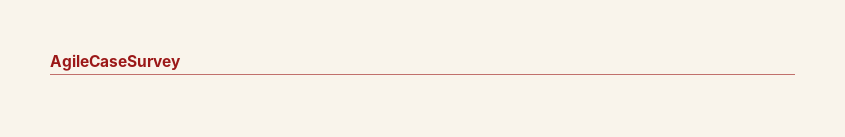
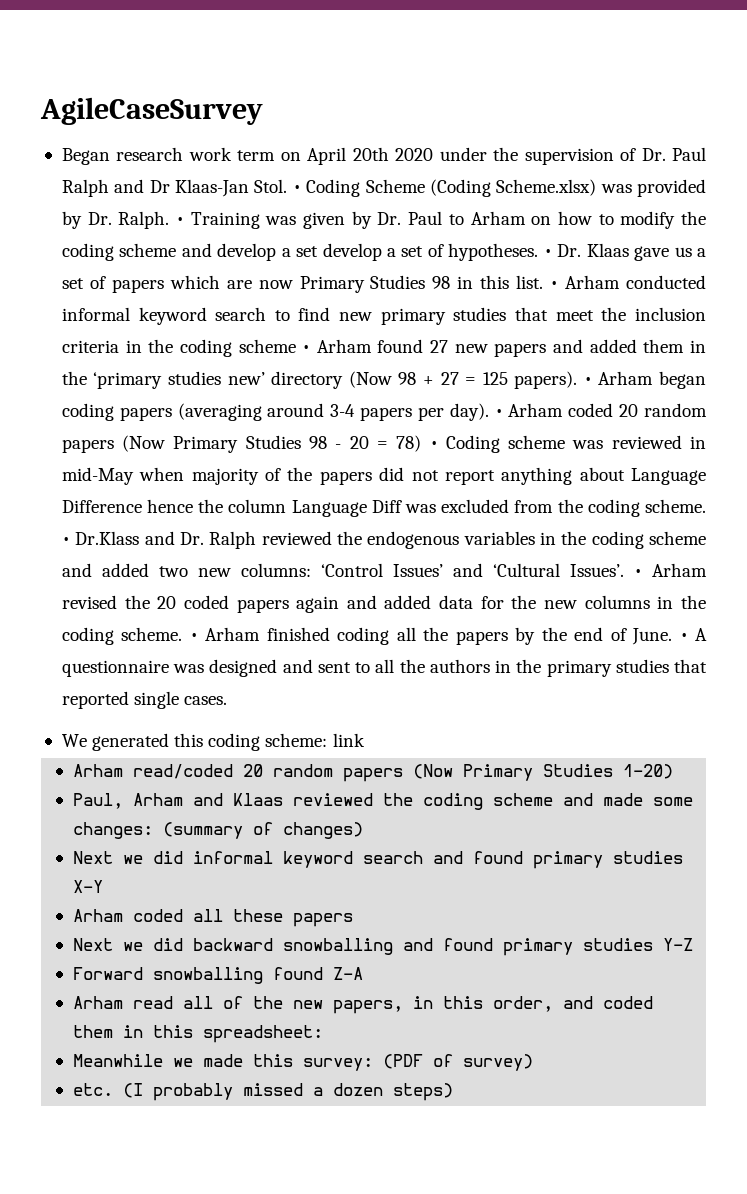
+ Began research work term on April 20th 2020 under the supervision of Dr. Paul Ralph and Dr Klaas-Jan Stol. • Coding Scheme (Coding Scheme.xlsx) was provided by Dr. Ralph. • Training was given by Dr. Paul to Arham on how to modify the coding scheme and develop a set develop a set of hypotheses. • Dr. Klaas gave us a set of papers which are now Primary Studies 98 in this list. • Arham conducted informal keyword search to find new primary studies that meet the inclusion criteria in the coding scheme • Arham found 27 new papers and added them in the ‘primary studies new’ directory (Now 98 + 27 = 125 papers). • Arham began coding papers (averaging around 3-4 papers per day). • Arham coded 20 random papers (Now Primary Studies 98 - 20 = 78) • Coding scheme was reviewed in mid-May when majority of the papers did not report anything about Language Difference hence the column Language Diff was excluded from the coding scheme. • Dr.Klass and Dr. Ralph reviewed the endogenous variables in the coding scheme and added two new columns: ‘Control Issues’ and ‘Cultural Issues’. • Arham revised the 20 coded papers again and added data for the new columns in the coding scheme. • Arham finished coding all the papers by the end of June. • A questionnaire was designed and sent to all the authors in the primary studies that reported single cases.
+ We generated this coding scheme: link
+ Arham read/coded 20 random papers (Now Primary Studies 1-20)
+ Paul, Arham and Klaas reviewed the coding scheme and made some changes: (summary of changes)
+ Next we did informal keyword search and found primary studies X-Y
+ Arham coded all these papers
+ Next we did backward snowballing and found primary studies Y-Z
+ Forward snowballing found Z-A
+ Arham read all of the new papers, in this order, and coded them in this spreadsheet:
+ Meanwhile we made this survey: (PDF of survey)
+ etc. (I probably missed a dozen steps)

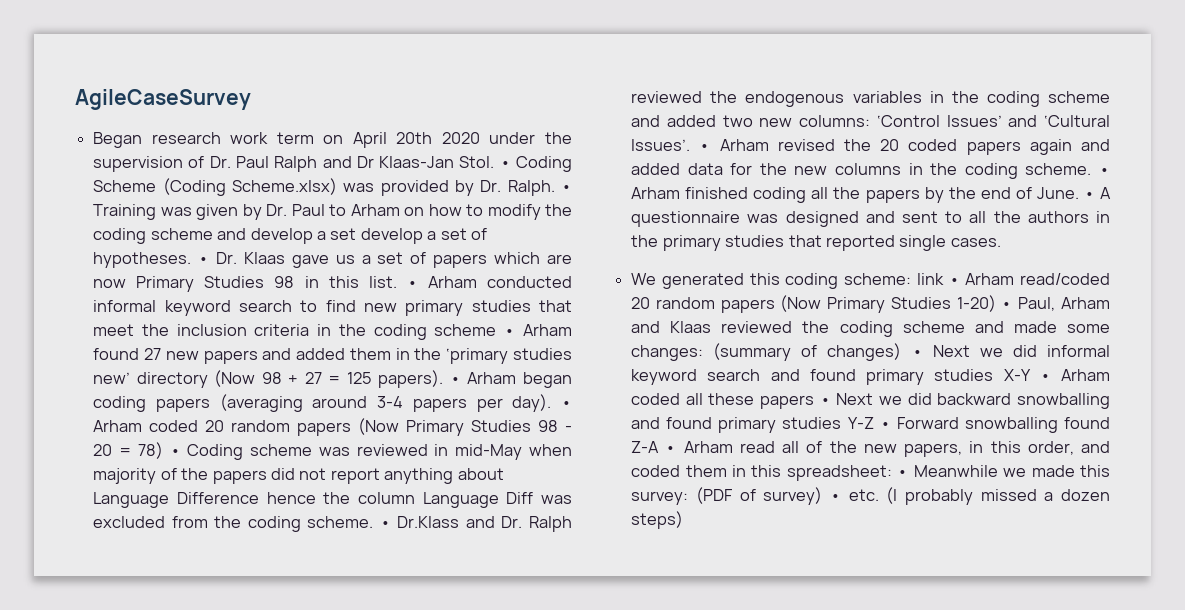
- link
- Arham read/coded 20 random papers (Now Primary Studies 1-20)
- Paul, Arham and Klaas reviewed the coding scheme and made some changes:
+ link • Arham read/coded 20 random papers (Now Primary Studies 1-20) • Paul, Arham and Klaas reviewed the coding scheme and made some changes:
- (summary of changes)
- Next we did informal keyword search and found primary studies X-Y
- Arham coded all these papers
- Next we did backward snowballing and found primary studies Y-Z
- Forward snowballing found Z-A
- Arham read all of the new papers, in this order, and coded them in this spreadsheet:
- Meanwhile we made this survey:
+ (summary of changes) • Next we did informal keyword search and found primary studies X-Y • Arham coded all these papers • Next we did backward snowballing and found primary studies Y-Z • Forward snowballing found Z-A • Arham read all of the new papers, in this order, and coded them in this spreadsheet: • Meanwhile we made this survey:
- (PDF of survey)
- etc. (I probably missed a dozen steps)
+ (PDF of survey) • etc. (I probably missed a dozen steps)

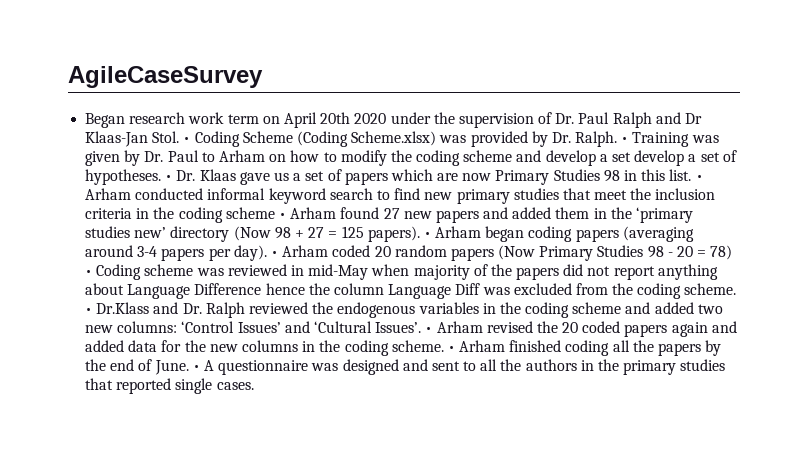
- We generated this coding scheme: link • Arham read/coded 20 random papers (Now Primary Studies 1-20) • Paul, Arham and Klaas reviewed the coding scheme and made some changes: (summary of changes) • Next we did informal keyword search and found primary studies X-Y • Arham coded all these papers • Next we did backward snowballing and found primary studies Y-Z • Forward snowballing found Z-A • Arham read all of the new papers, in this order, and coded them in this spreadsheet: • Meanwhile we made this survey: (PDF of survey) • etc. (I probably missed a dozen steps)

